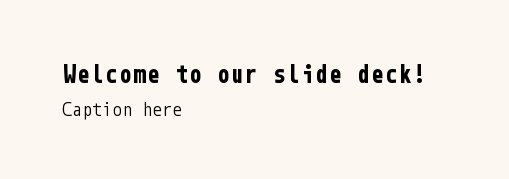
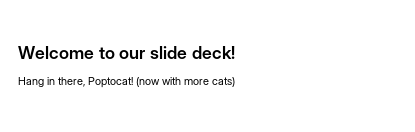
- Caption here
+ Hang in there, Poptocat! (now with more cats)

